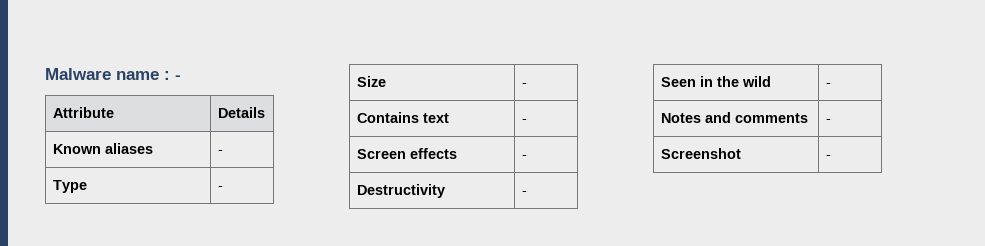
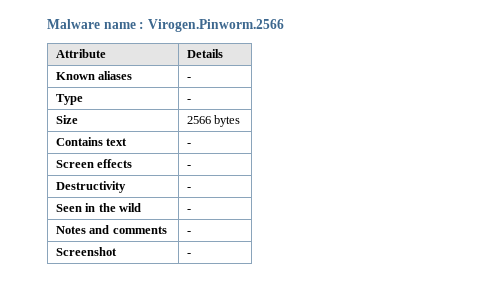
- Malware name : -
+ Malware name : Virogen.Pinworm.2566
- Size | -
+ Size | 2566 bytes

